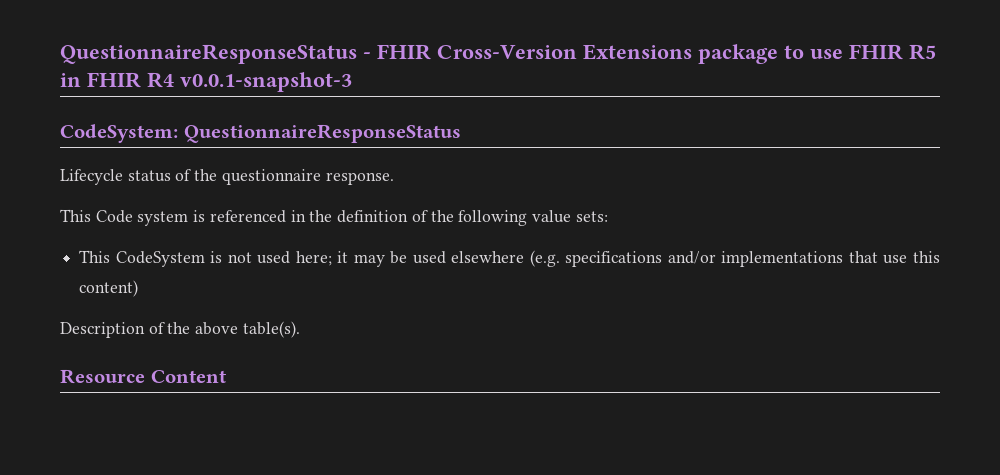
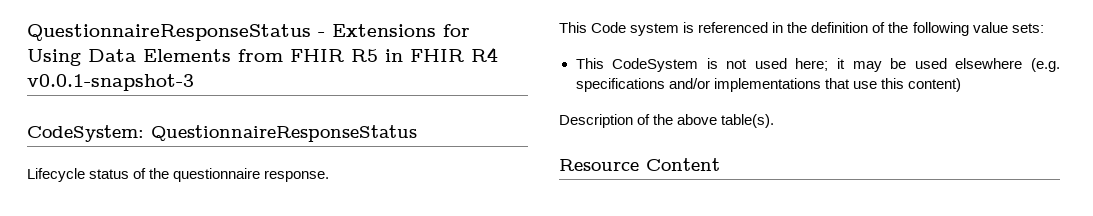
- QuestionnaireResponseStatus - FHIR Cross-Version Extensions package to use FHIR R5 in FHIR R4 v0.0.1-snapshot-3
+ QuestionnaireResponseStatus - Extensions for Using Data Elements from FHIR R5 in FHIR R4 v0.0.1-snapshot-3

